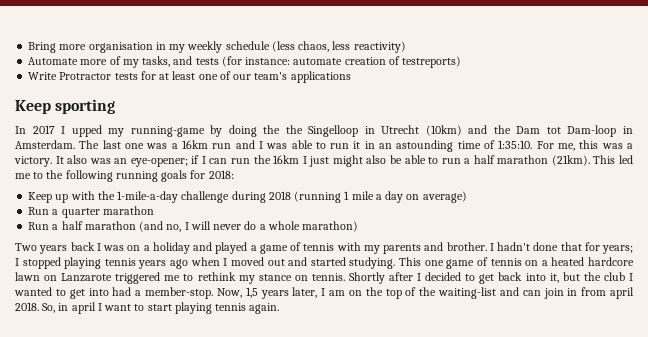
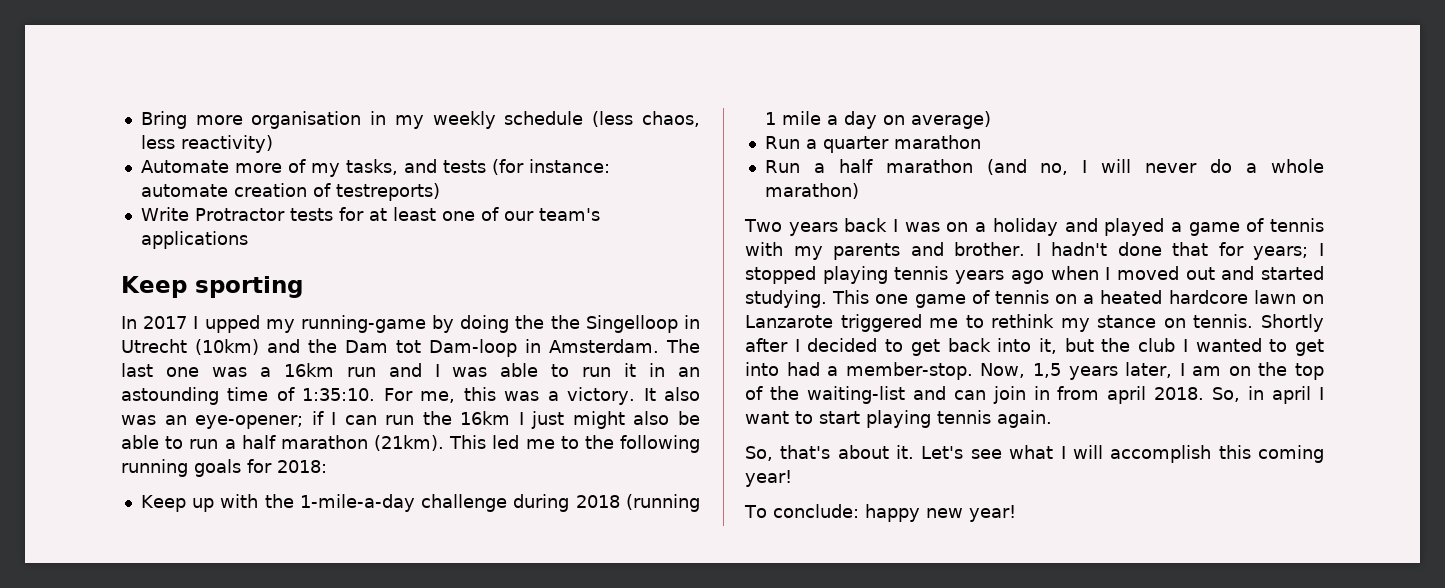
+ So, that's about it. Let's see what I will accomplish this coming year!
+ To conclude: happy new year!

